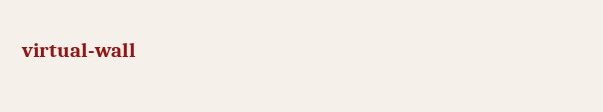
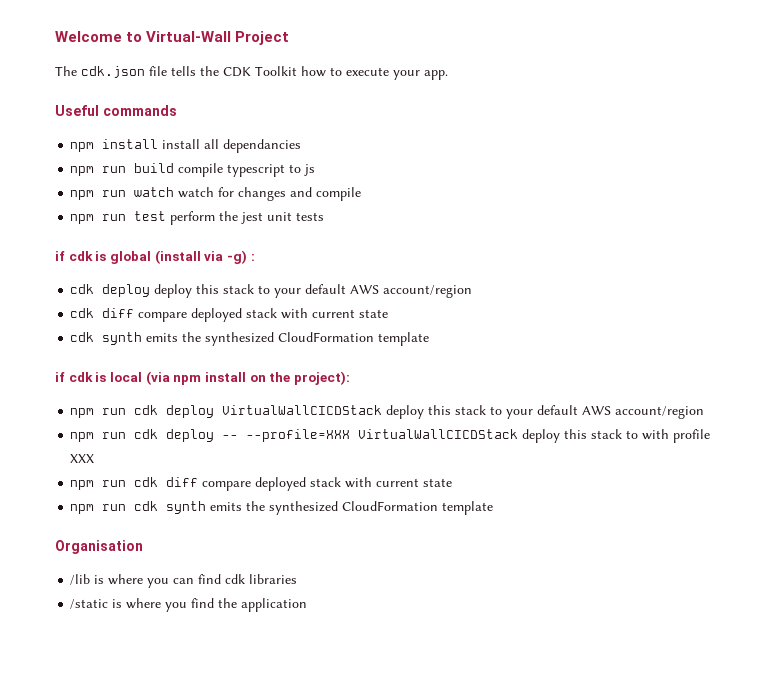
- virtual-wall
+ Welcome to Virtual-Wall Project
+ The cdk.json file tells the CDK Toolkit how to execute your app.
+ Useful commands
+ npm install install all dependancies
+ npm run build compile typescript to js
+ npm run watch watch for changes and compile
+ npm run test perform the jest unit tests
+ if cdk is global (install via -g) :
+ cdk deploy deploy this stack to your default AWS account/region
+ cdk diff compare deployed stack with current state
+ cdk synth emits the synthesized CloudFormation template
+ if cdk is local (via npm install on the project):
+ npm run cdk deploy VirtualWallCICDStack deploy this stack to your default AWS account/region
+ npm run cdk deploy -- --profile=XXX VirtualWallCICDStack deploy this stack to with profile XXX
+ npm run cdk diff compare deployed stack with current state
+ npm run cdk synth emits the synthesized CloudFormation template
+ Organisation
+ /lib is where you can find cdk libraries
+ /static is where you find the application

